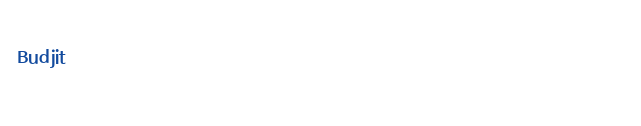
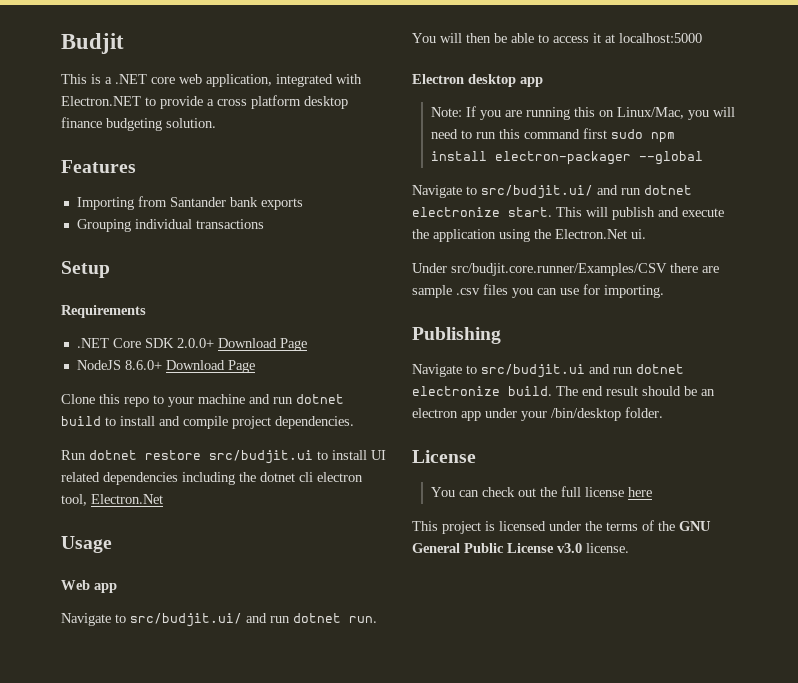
+ This is a .NET core web application, integrated with Electron.NET to provide a cross platform desktop finance budgeting solution.
+ Features
+ Importing from Santander bank exports
+ Grouping individual transactions
+ Setup
+ Requirements
+ .NET Core SDK 2.0.0+ Download Page
+ NodeJS 8.6.0+ Download Page
+ Clone this repo to your machine and run dotnet build to install and compile project dependencies.
+ Run dotnet restore src/budjit.ui to install UI related dependencies including the dotnet cli electron tool, Electron.Net
+ Usage
+ Web app
+ Navigate to src/budjit.ui/ and run dotnet run. You will then be able to access it at localhost:5000
+ Electron desktop app
+ Note: If you are running this on Linux/Mac, you will need to run this command first sudo npm install electron-packager --global
+ Navigate to src/budjit.ui/ and run dotnet electronize start. This will publish and execute the application using the Electron.Net ui.
+ Under src/budjit.core.runner/Examples/CSV there are sample .csv files you can use for importing.
+ Publishing
+ Navigate to src/budjit.ui and run dotnet electronize build. The end result should be an electron app under your /bin/desktop folder.
+ License
+ You can check out the full license here
+ This project is licensed under the terms of the GNU General Public License v3.0 license.

